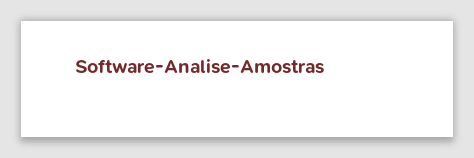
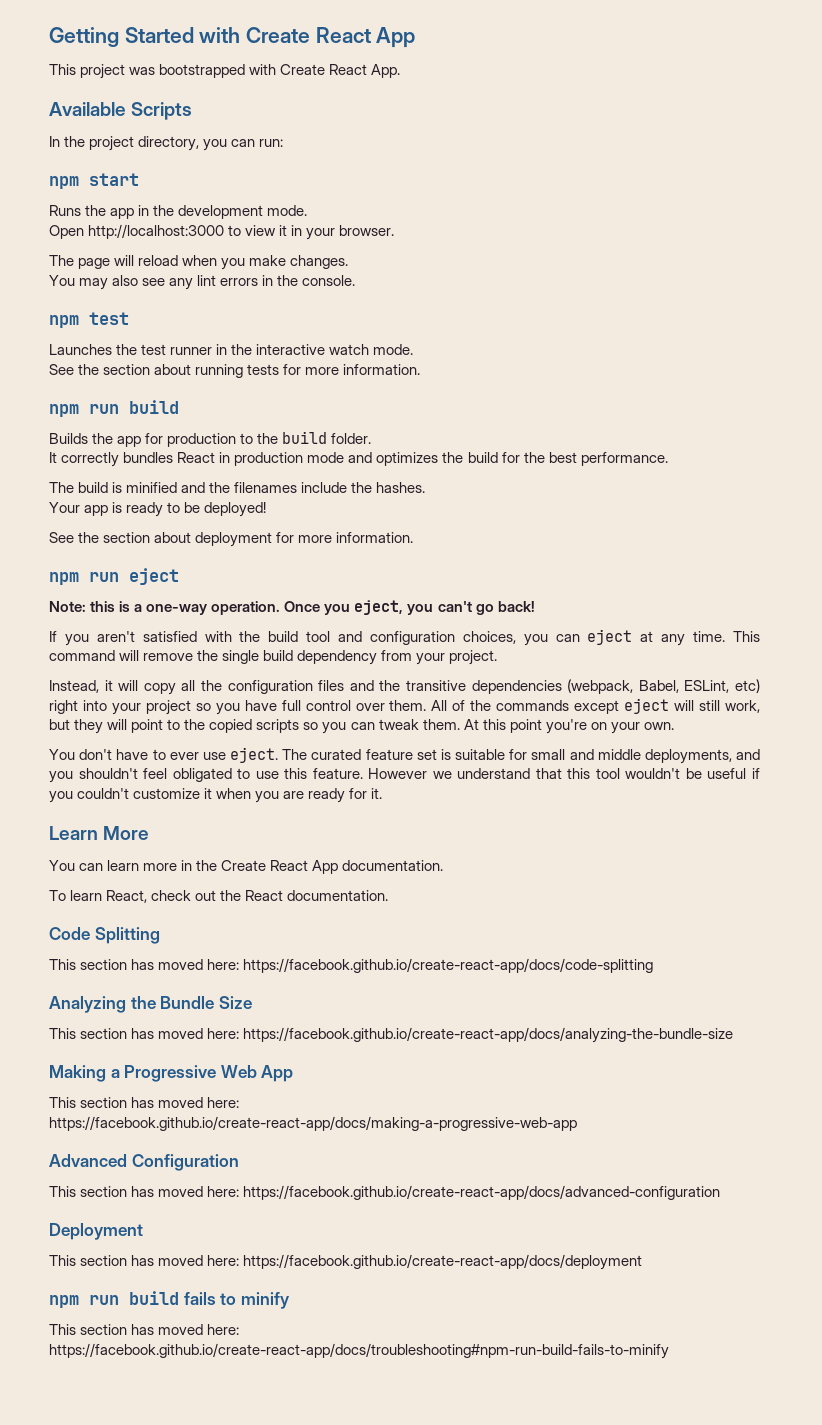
- Software-Analise-Amostras
+ Getting Started with Create React App
+ This project was bootstrapped with Create React App.
+ Available Scripts
+ In the project directory, you can run:
+ npm start
+ Runs the app in the development mode.
+ Open http://localhost:3000 to view it in your browser.
+ The page will reload when you make changes.
+ You may also see any lint errors in the console.
+ npm test
+ Launches the test runner in the interactive watch mode.
+ See the section about running tests for more information.
+ npm run build
+ Builds the app for production to the build folder.
+ It correctly bundles React in production mode and optimizes the build for the best performance.
+ The build is minified and the filenames include the hashes.
+ Your app is ready to be deployed!
+ See the section about deployment for more information.
+ npm run eject
+ Note: this is a one-way operation. Once you eject, you can't go back!
+ If you aren't satisfied with the build tool and configuration choices, you can eject at any time. This command will remove the single build dependency from your project.
+ Instead, it will copy all the configuration files and the transitive dependencies (webpack, Babel, ESLint, etc) right into your project so you have full control over them. All of the commands except eject will still work, but they will point to the copied scripts so you can tweak them. At this point you're on your own.
+ You don't have to ever use eject. The curated feature set is suitable for small and middle deployments, and you shouldn't feel obligated to use this feature. However we understand that this tool wouldn't be useful if you couldn't customize it when you are ready for it.
+ Learn More
+ You can learn more in the Create React App documentation.
+ To learn React, check out the React documentation.
+ Code Splitting
+ This section has moved here: https://facebook.github.io/create-react-app/docs/code-splitting
+ Analyzing the Bundle Size
+ This section has moved here: https://facebook.github.io/create-react-app/docs/analyzing-the-bundle-size
+ Making a Progressive Web App
+ This section has moved here: https://facebook.github.io/create-react-app/docs/making-a-progressive-web-app
+ Advanced Configuration
+ This section has moved here: https://facebook.github.io/create-react-app/docs/advanced-configuration
+ Deployment
+ This section has moved here: https://facebook.github.io/create-react-app/docs/deployment
+ npm run build fails to minify
+ This section has moved here: https://facebook.github.io/create-react-app/docs/troubleshooting#npm-run-build-fails-to-minify

